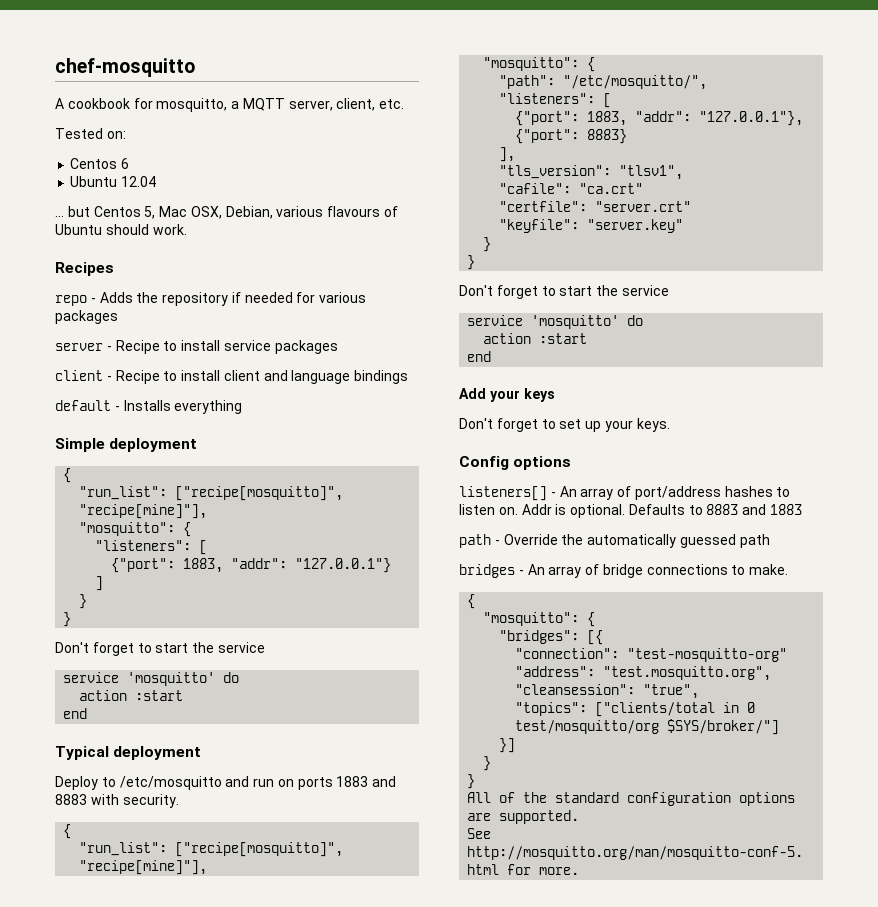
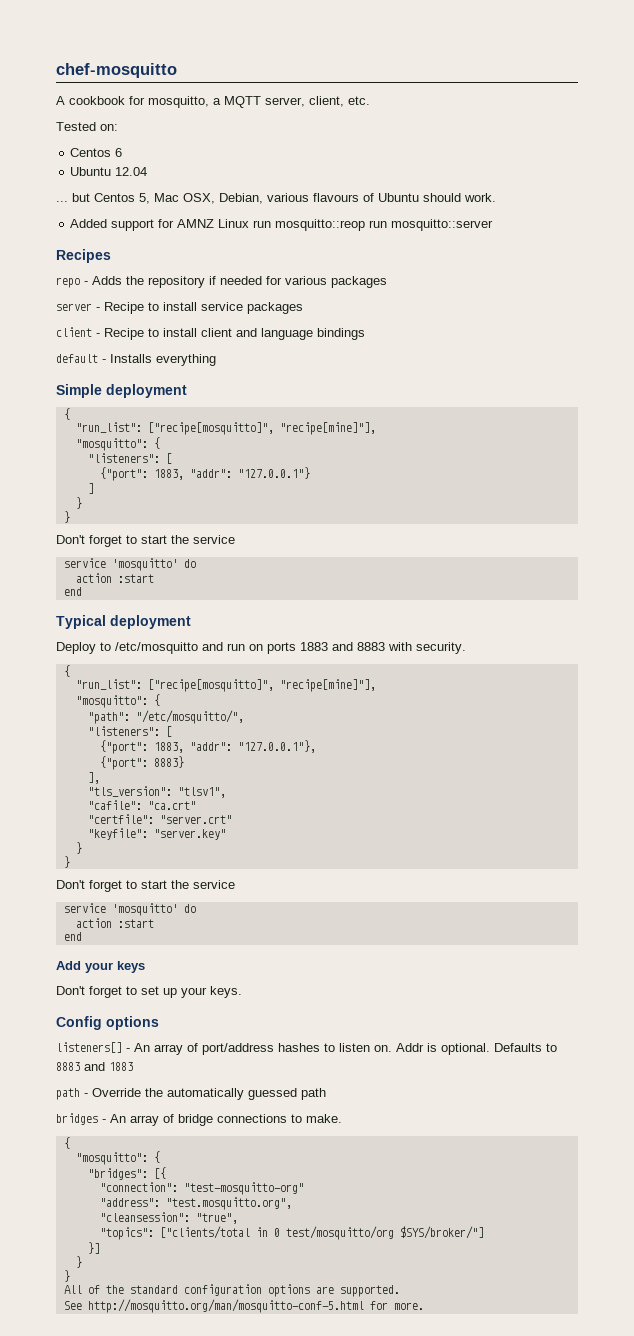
+ Added support for AMNZ Linux run mosquitto::reop run mosquitto::server

